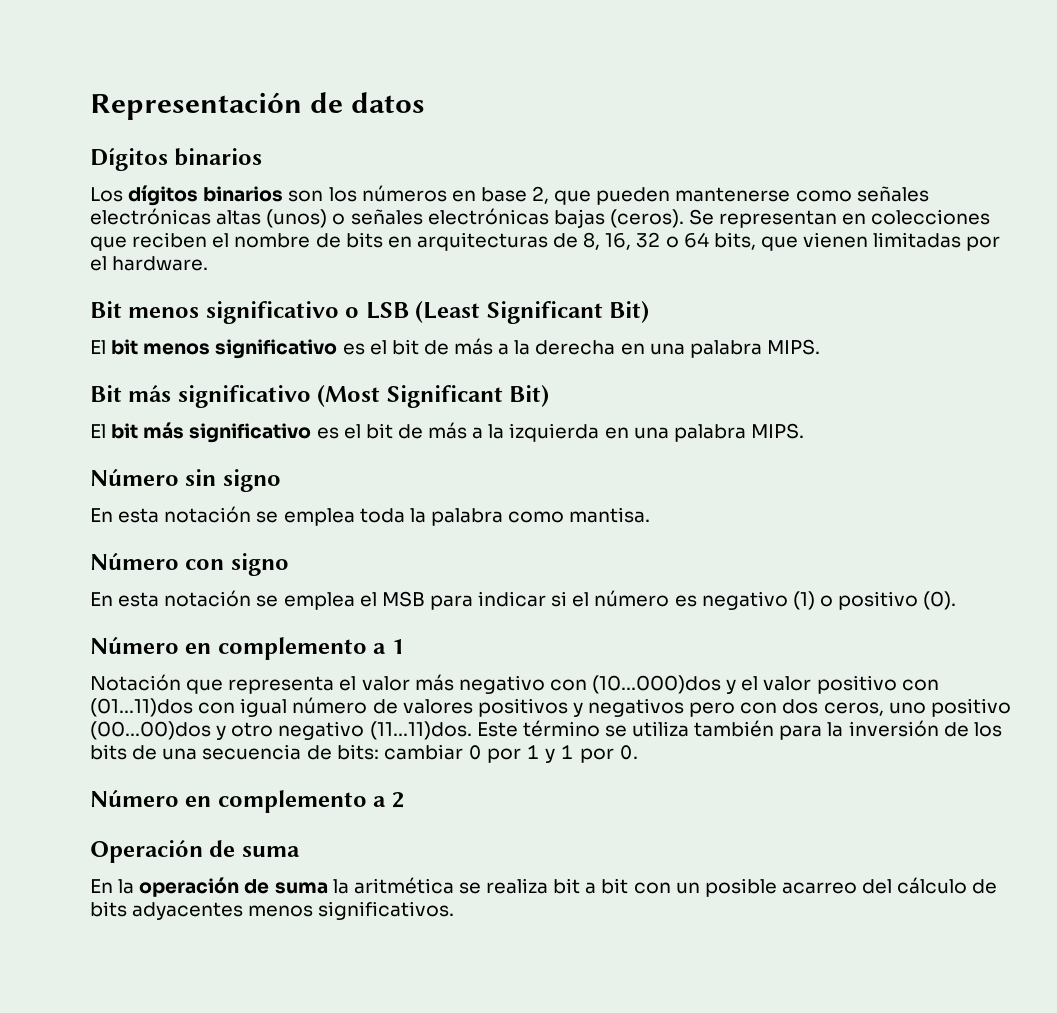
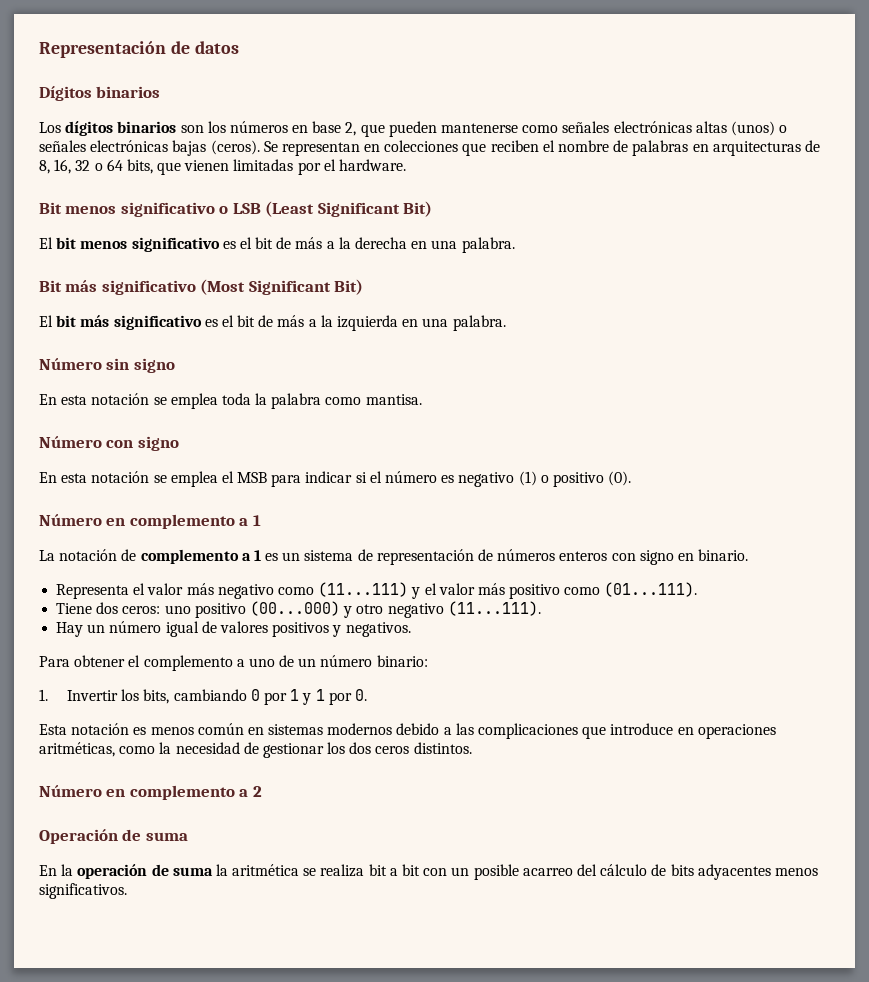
- Se representan en colecciones que reciben el nombre de bits en arquitecturas de 8, 16, 32 o 64 bits, que vienen limitadas por el hardware.
+ Se representan en colecciones que reciben el nombre de palabras en arquitecturas de 8, 16, 32 o 64 bits, que vienen limitadas por el hardware.
- El bit menos significativo es el bit de más a la derecha en una palabra MIPS.
+ El bit menos significativo es el bit de más a la derecha en una palabra.
- El bit más significativo es el bit de más a la izquierda en una palabra MIPS.
+ El bit más significativo es el bit de más a la izquierda en una palabra.
- Notación que representa el valor más negativo con (10...000)dos y el valor positivo con (01...11)dos con igual número de valores positivos y negativos pero con dos ceros, uno positivo (00...00)dos y otro negativo (11...11)dos. Este término se utiliza también para la inversión de los bits de una secuencia de bits: cambiar 0 por 1 y 1 por 0.
+ La notación de complemento a 1 es un sistema de representación de números enteros con signo en binario.
+ Representa el valor más negativo como (11...111) y el valor más positivo como (01...111).
+ Tiene dos ceros: uno positivo (00...000) y otro negativo (11...111).
+ Hay un número igual de valores positivos y negativos.
+ Para obtener el complemento a uno de un número binario:
+ 1. Invertir los bits, cambiando 0 por 1 y 1 por 0.
+ Esta notación es menos común en sistemas modernos debido a las complicaciones que introduce en operaciones aritméticas, como la necesidad de gestionar los dos ceros distintos.

